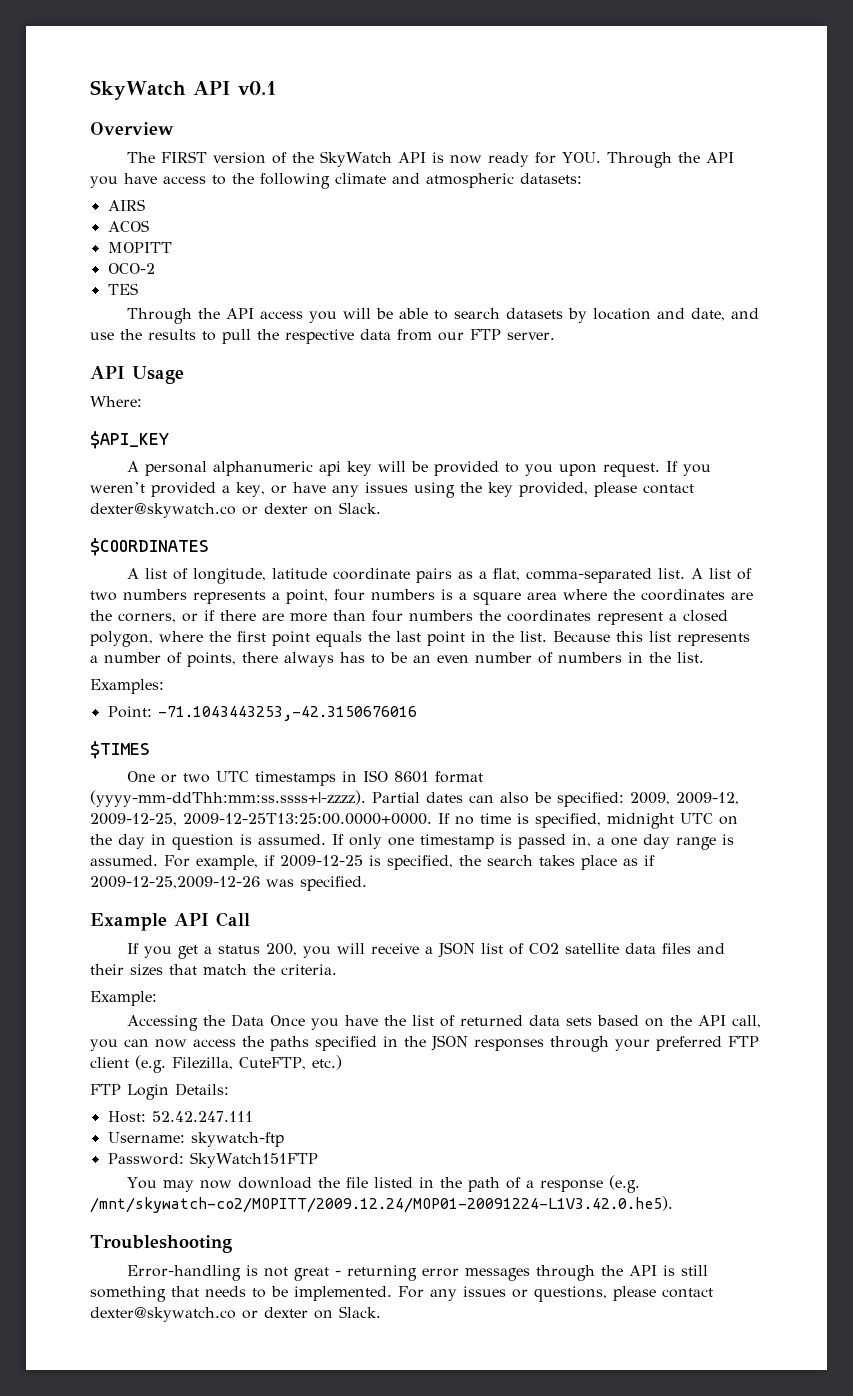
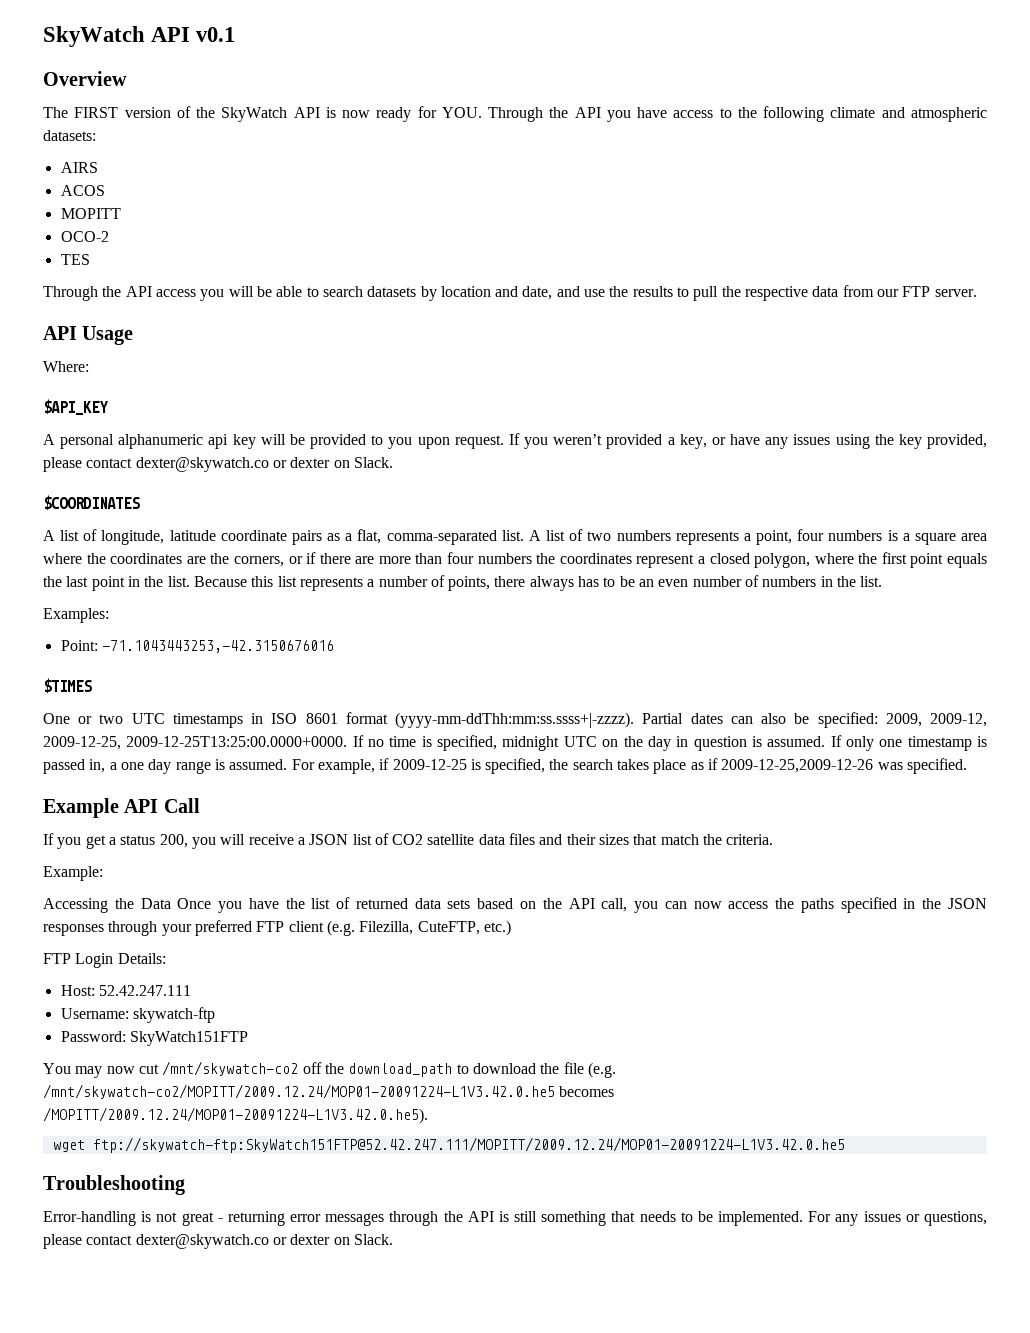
- You may now download the file listed in the path of a response (e.g. /mnt/skywatch-co2/MOPITT/2009.12.24/MOP01-20091224-L1V3.42.0.he5).
+ You may now cut /mnt/skywatch-co2 off the download_path to download the file (e.g. /mnt/skywatch-co2/MOPITT/2009.12.24/MOP01-20091224-L1V3.42.0.he5 becomes /MOPITT/2009.12.24/MOP01-20091224-L1V3.42.0.he5).
+ wget ftp://skywatch-ftp:SkyWatch151FTP@52.42.247.111/MOPITT/2009.12.24/MOP01-20091224-L1V3.42.0.he5

